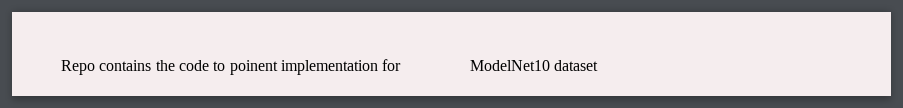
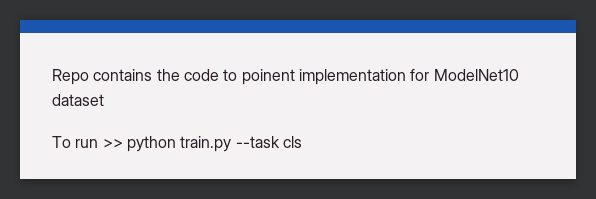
+ To run >> python train.py --task cls

